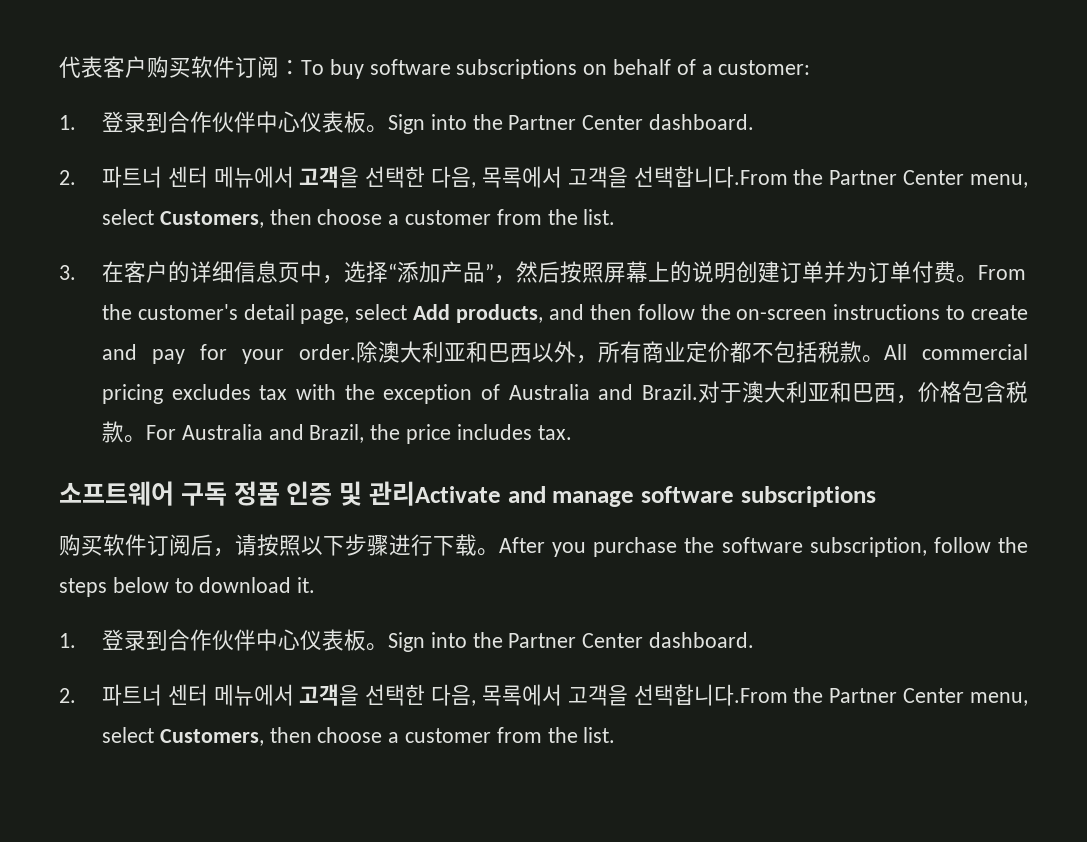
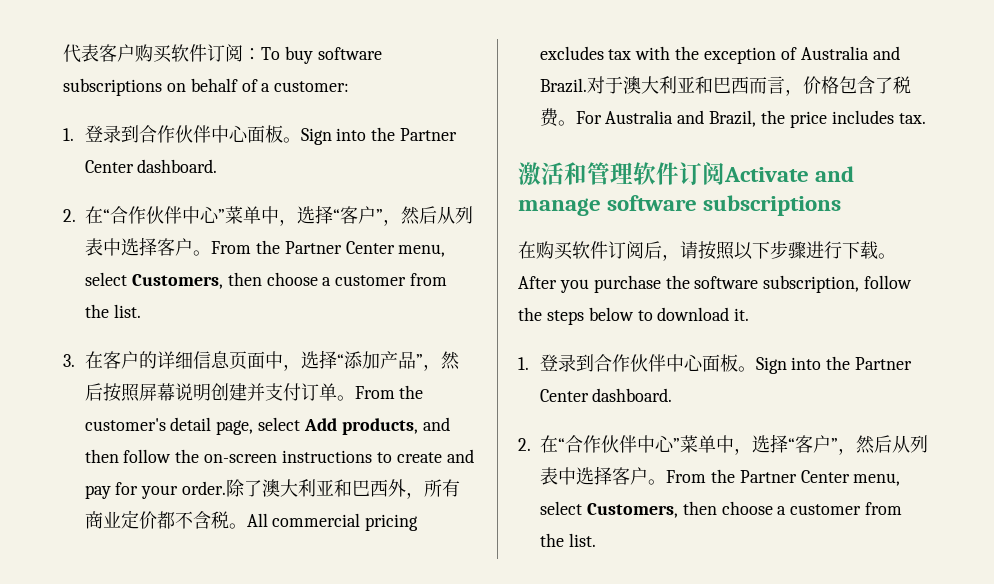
  代表客户购买软件订阅：To buy software subscriptions on behalf of a customer:
- 1.登录到合作伙伴中心仪表板。Sign into the Partner Center dashboard.
- 2. 파트너 센터 메뉴에서 고객을 선택한 다음, 목록에서 고객을 선택합니다.From the Partner Center menu, select Customers, then choose a customer from the list.
+ 1.登录到合作伙伴中心面板。Sign into the Partner Center dashboard.
+ 2.在“合作伙伴中心”菜单中，选择“客户”，然后从列表中选择客户。From the Partner Center menu, select Customers, then choose a customer from the list.
- 3.在客户的详细信息页中，选择“添加产品”，然后按照屏幕上的说明创建订单并为订单付费。
+ 3.在客户的详细信息页面中，选择“添加产品”，然后按照屏幕说明创建并支付订单。
- 除澳大利亚和巴西以外，所有商业定价都不包括税款。
+ 除了澳大利亚和巴西外，所有商业定价都不含税。
- 对于澳大利亚和巴西，价格包含税款。
+ 对于澳大利亚和巴西而言，价格包含了税费。
- 소프트웨어 구독 정품 인증 및 관리Activate and manage software subscriptions
+ 激活和管理软件订阅Activate and manage software subscriptions
- 购买软件订阅后，请按照以下步骤进行下载。
+ 在购买软件订阅后，请按照以下步骤进行下载。
  After you purchase the software subscription, follow the steps below to download it.
- 1.登录到合作伙伴中心仪表板。Sign into the Partner Center dashboard.
- 2. 파트너 센터 메뉴에서 고객을 선택한 다음, 목록에서 고객을 선택합니다.From the Partner Center menu, select Customers, then choose a customer from the list.
+ 1.登录到合作伙伴中心面板。Sign into the Partner Center dashboard.
+ 2.在“合作伙伴中心”菜单中，选择“客户”，然后从列表中选择客户。From the Partner Center menu, select Customers, then choose a customer from the list.

